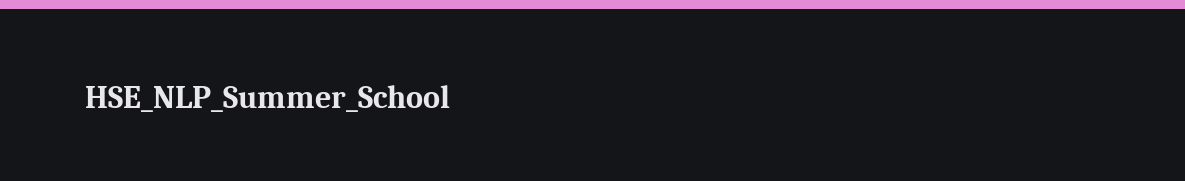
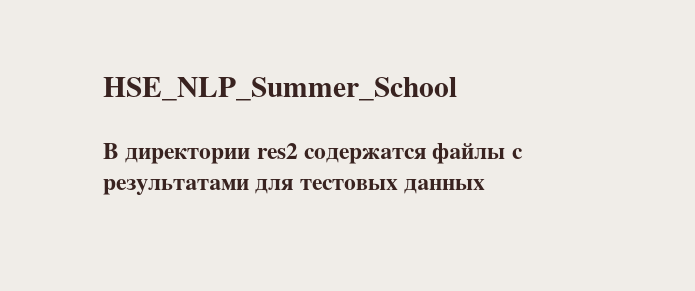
+ В директории res2 содержатся файлы с результатами для тестовых данных

